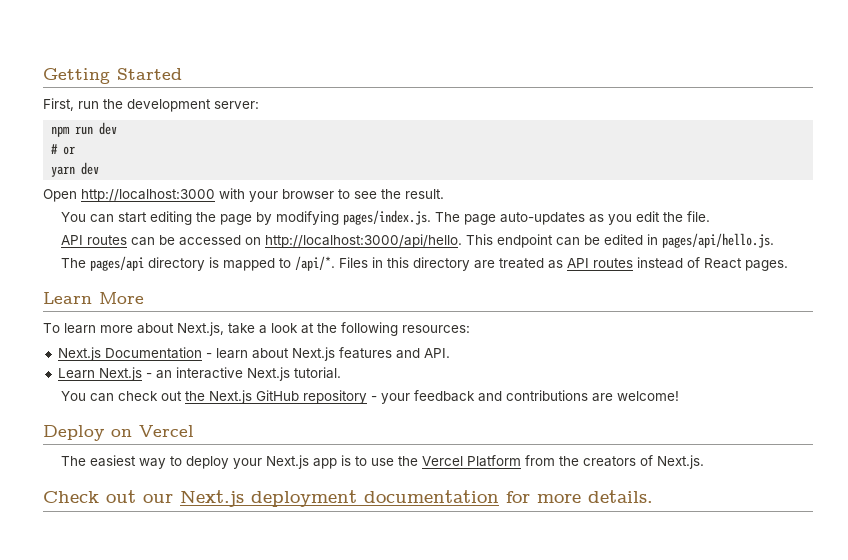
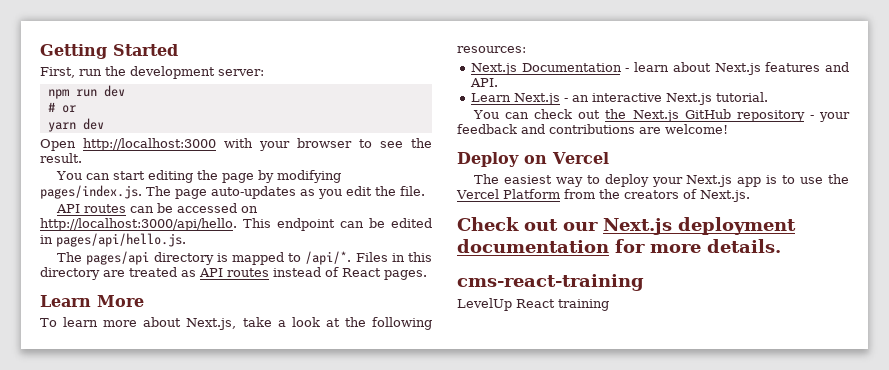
+ cms-react-training
+ LevelUp React training

